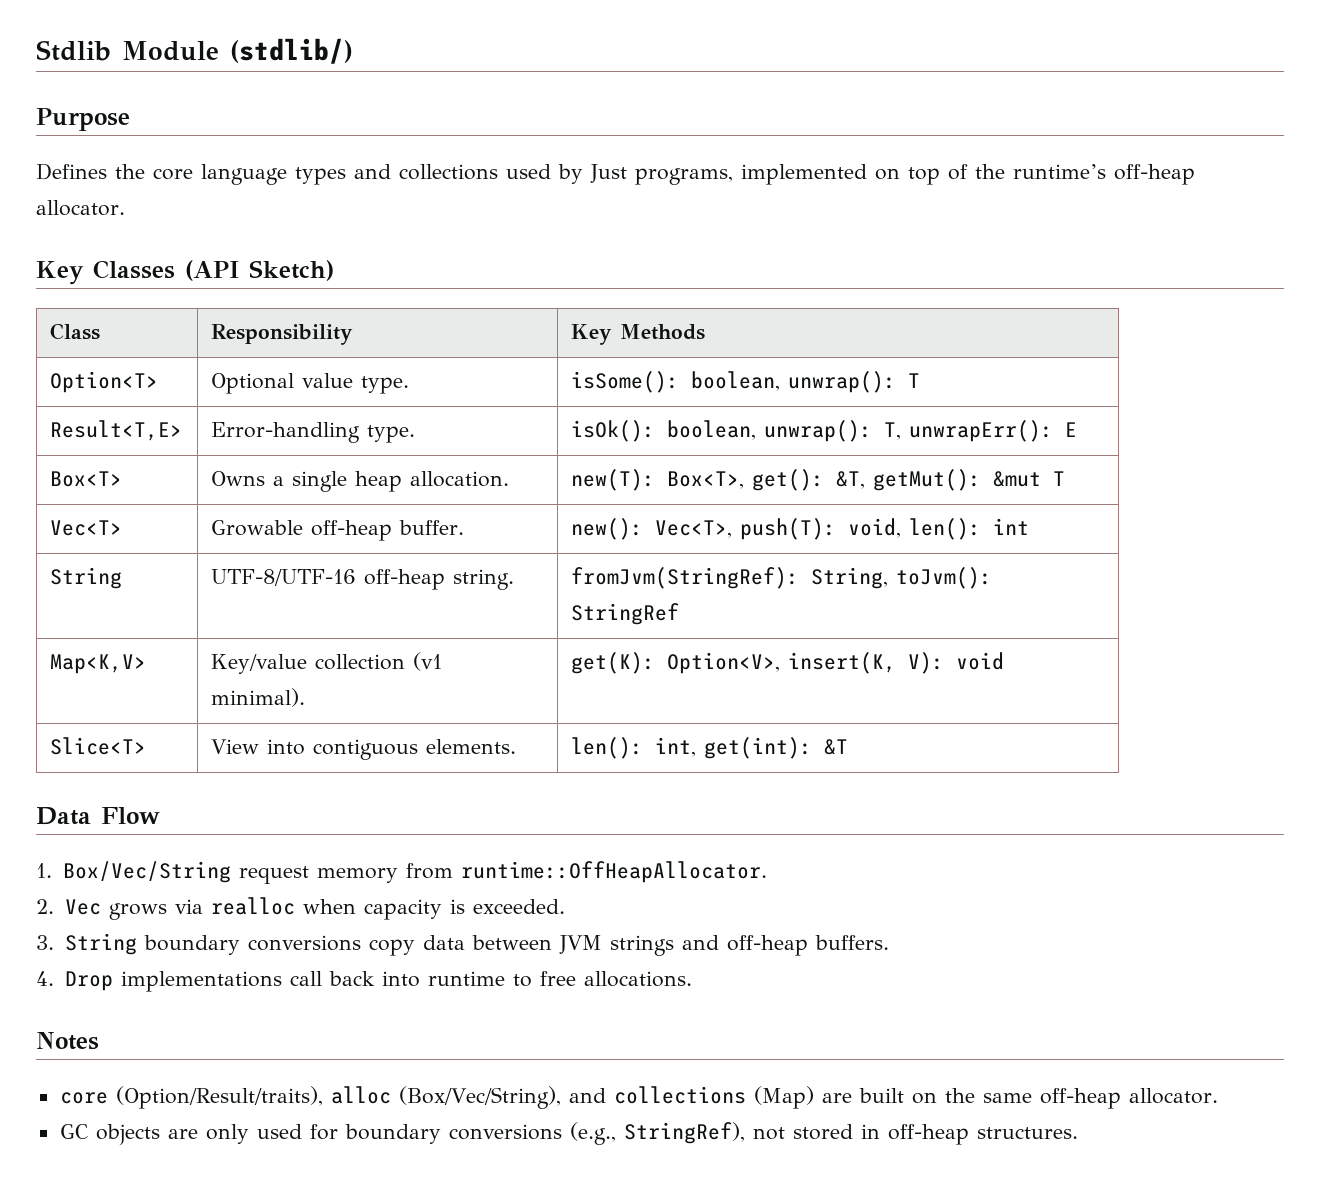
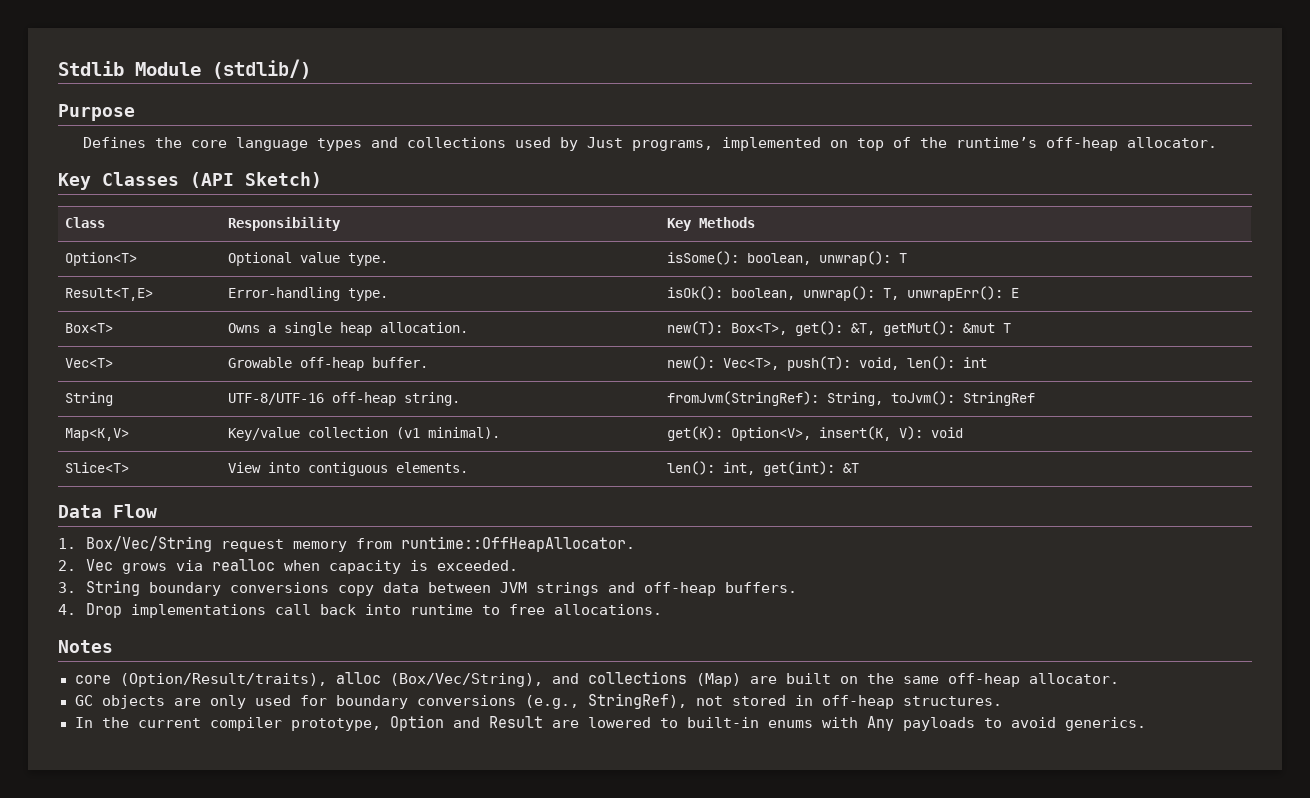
+ In the current compiler prototype, Option and Result are lowered to built-in enums with Any payloads to avoid generics.

